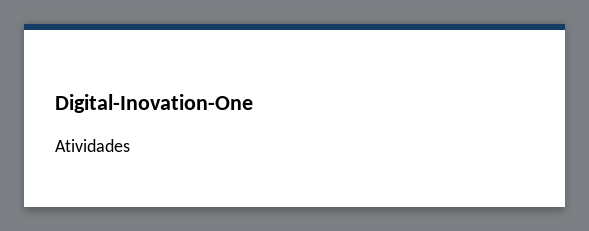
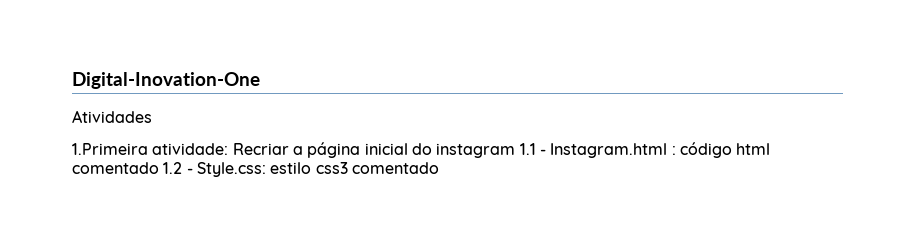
+ 1.Primeira atividade: Recriar a página inicial do instagram 1.1 - Instagram.html : código html comentado 1.2 - Style.css: estilo css3 comentado

